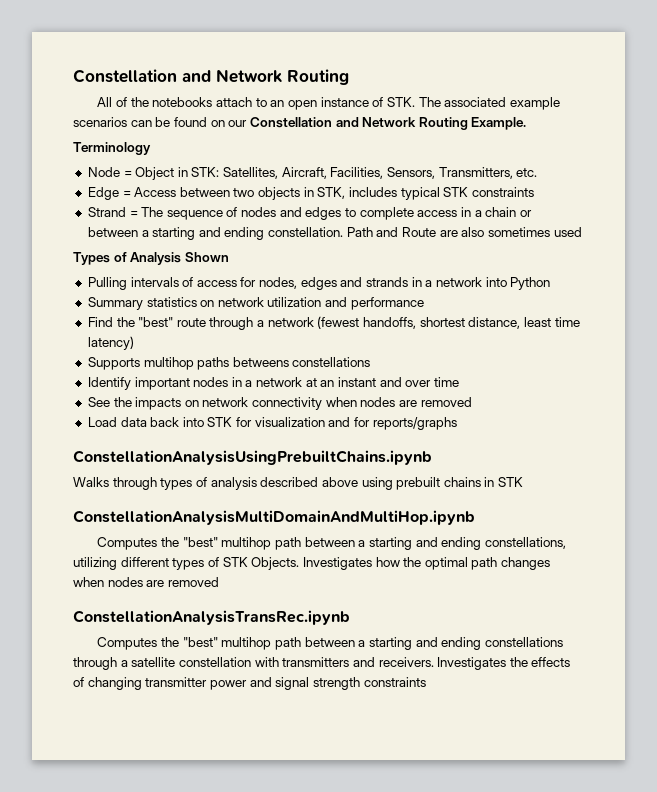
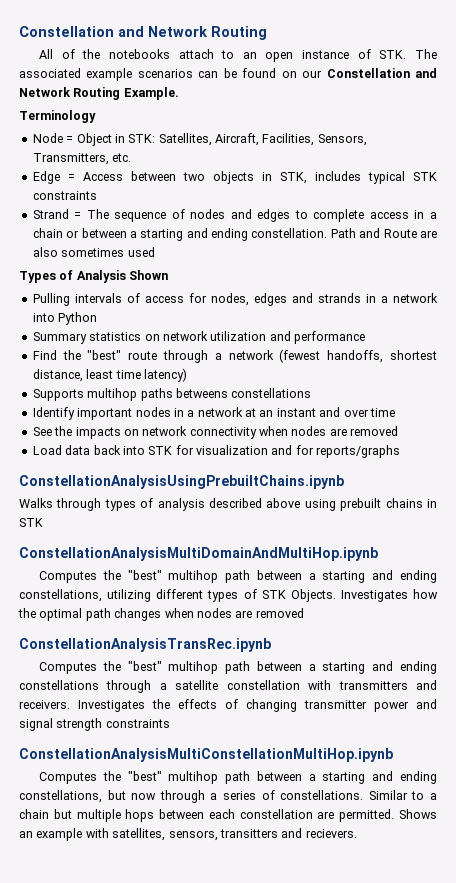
+ ConstellationAnalysisMultiConstellationMultiHop.ipynb
+ Computes the "best" multihop path between a starting and ending constellations, but now through a series of constellations. Similar to a chain but multiple hops between each constellation are permitted. Shows an example with satellites, sensors, transitters and recievers.

